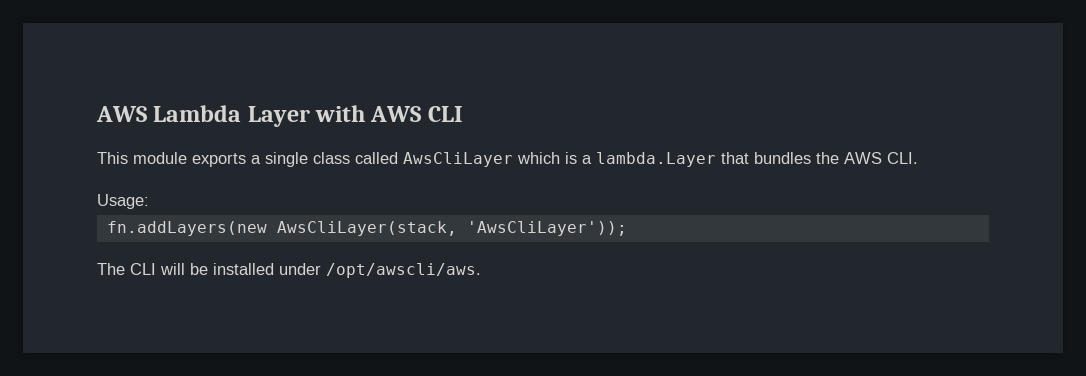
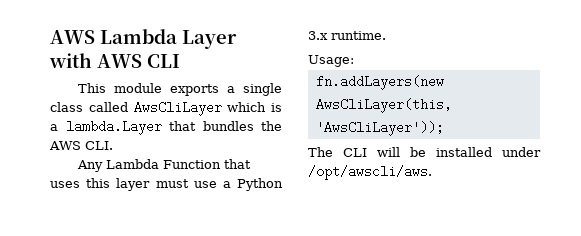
+ Any Lambda Function that uses this layer must use a Python 3.x runtime.
- fn.addLayers(new AwsCliLayer(stack, 'AwsCliLayer'));
+ fn.addLayers(new AwsCliLayer(this, 'AwsCliLayer'));

